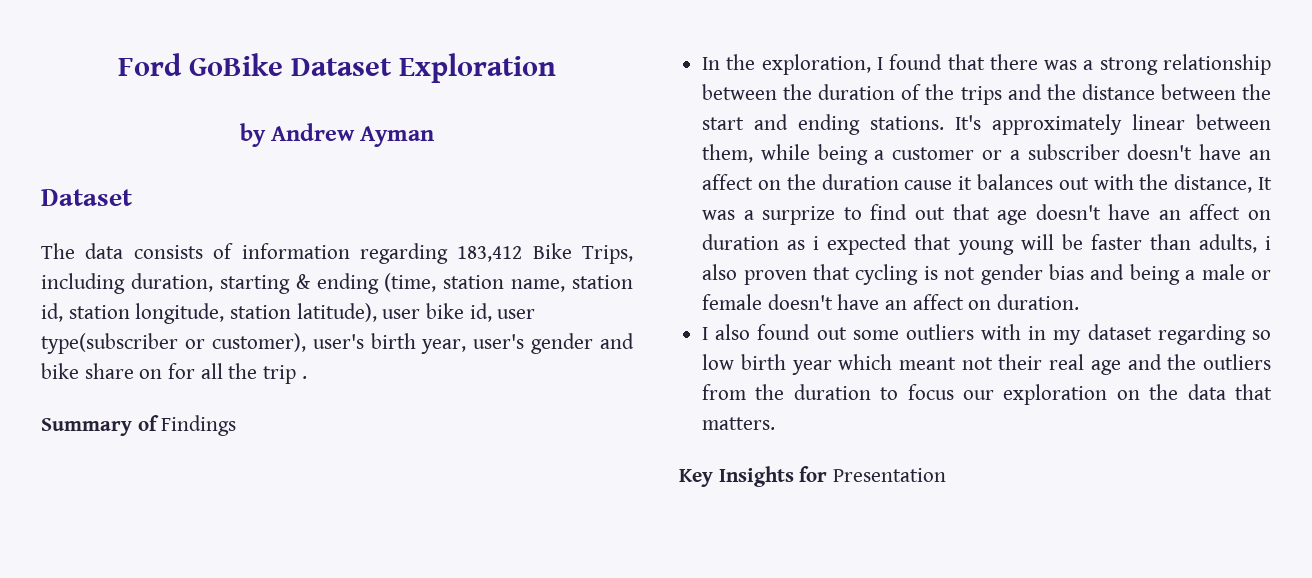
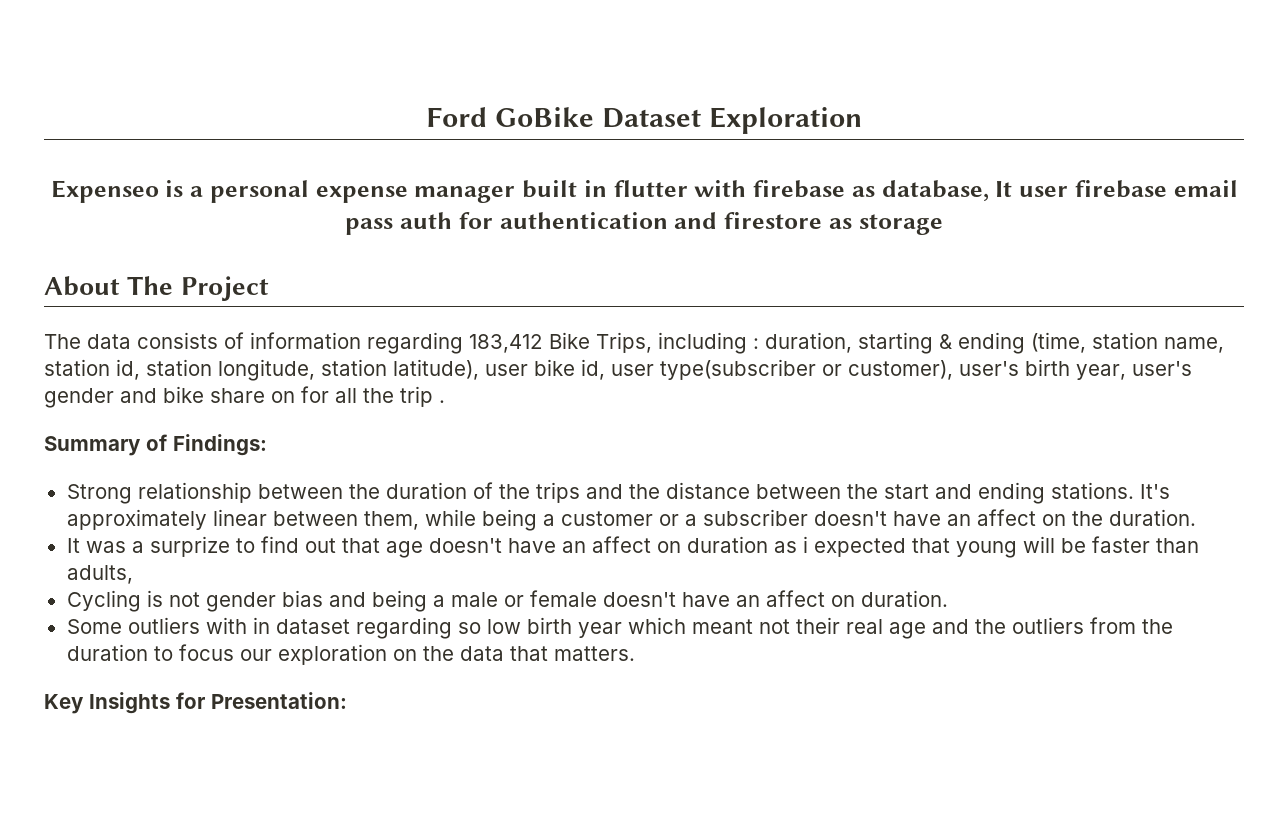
- by Andrew Ayman
- Dataset
+ Expenseo is a personal expense manager built in flutter with firebase as database, It user firebase email pass auth for authentication and firestore as storage
+ About The Project
- The data consists of information regarding 183,412 Bike Trips, including duration, starting & ending (time, station name, station id, station longitude, station latitude), user bike id, user type(subscriber or customer), user's birth year, user's gender and bike share on for all the trip .
+ The data consists of information regarding 183,412 Bike Trips, including : duration, starting & ending (time, station name, station id, station longitude, station latitude), user bike id, user type(subscriber or customer), user's birth year, user's gender and bike share on for all the trip .
- Summary of Findings
- In the exploration, I found that there was a strong relationship between the duration of the trips and the distance between the start and ending stations.
+ Summary of Findings:
+ Strong relationship between the duration of the trips and the distance between the start and ending stations.
- It's approximately linear between them, while being a customer or a subscriber doesn't have an affect on the duration cause it balances out with the distance, It was a surprize to find out that age doesn't have an affect on duration as i expected that young will be faster than adults, i also proven that cycling is not gender bias and being a male or female doesn't have an affect on duration.
+ It's approximately linear between them, while being a customer or a subscriber doesn't have an affect on the duration.
+ It was a surprize to find out that age doesn't have an affect on duration as i expected that young will be faster than adults,
+ Cycling is not gender bias and being a male or female doesn't have an affect on duration.
- I also found out some outliers with in my dataset regarding so low birth year which meant not their real age and the outliers from the duration to focus our exploration on the data that matters.
+ Some outliers with in dataset regarding so low birth year which meant not their real age and the outliers from the duration to focus our exploration on the data that matters.
- Key Insights for Presentation
+ Key Insights for Presentation:

